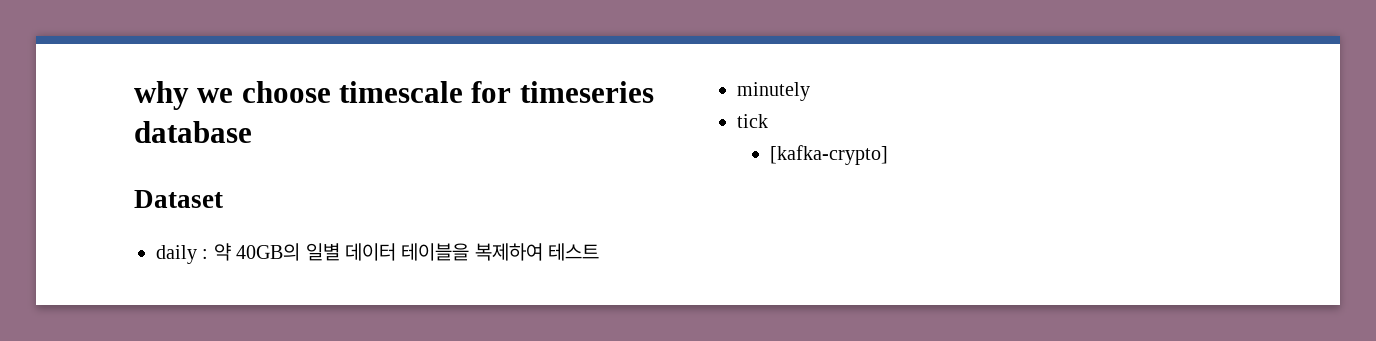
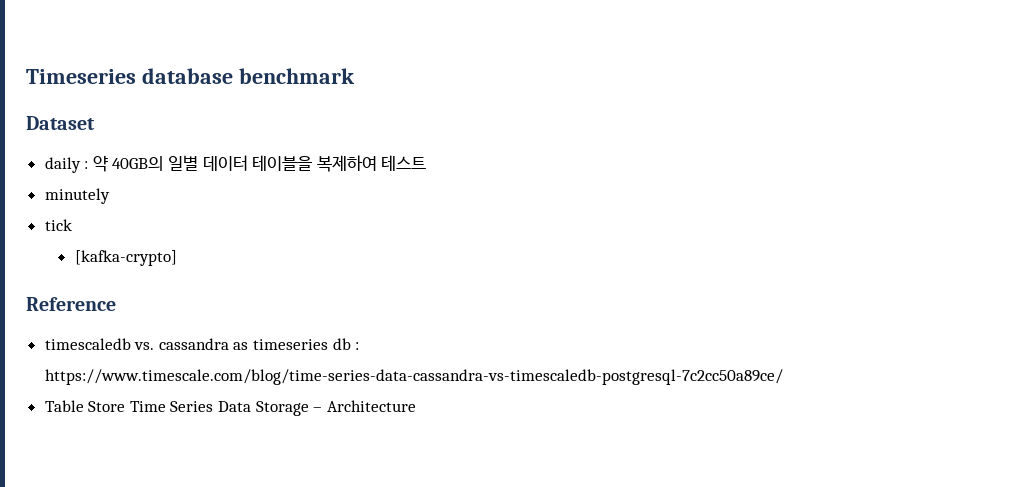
- why we choose timescale for timeseries database
+ Timeseries database benchmark
+ Reference
+ timescaledb vs. cassandra as timeseries db : https://www.timescale.com/blog/time-series-data-cassandra-vs-timescaledb-postgresql-7c2cc50a89ce/
+ Table Store Time Series Data Storage – Architecture

